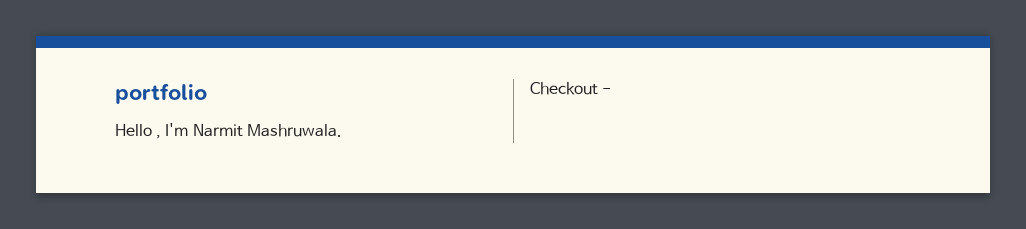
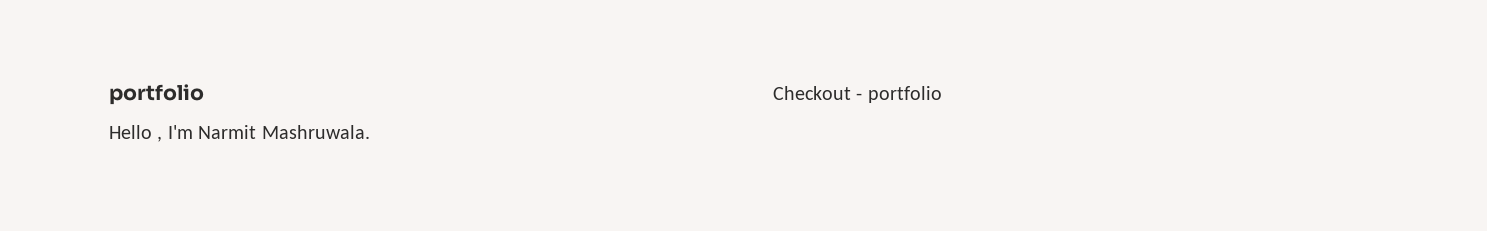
- Checkout -
+ Checkout - portfolio

